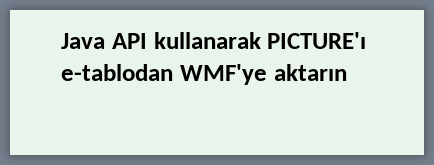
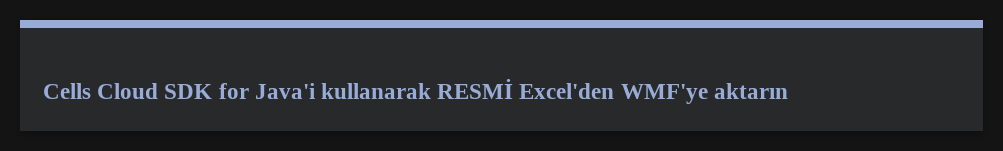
- Java API kullanarak PICTURE'ı e-tablodan WMF'ye aktarın
+ Cells Cloud SDK for Java'i kullanarak RESMİ Excel'den WMF'ye aktarın

